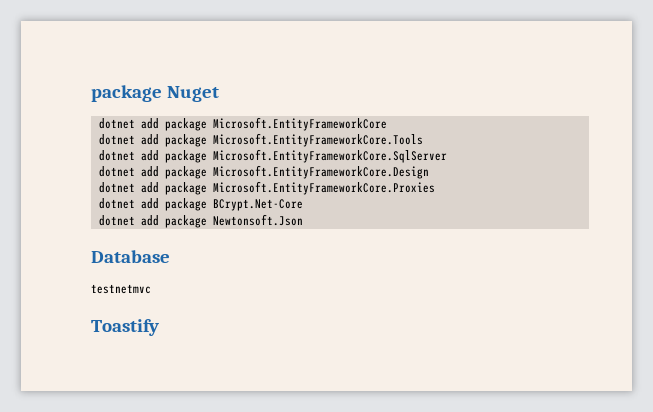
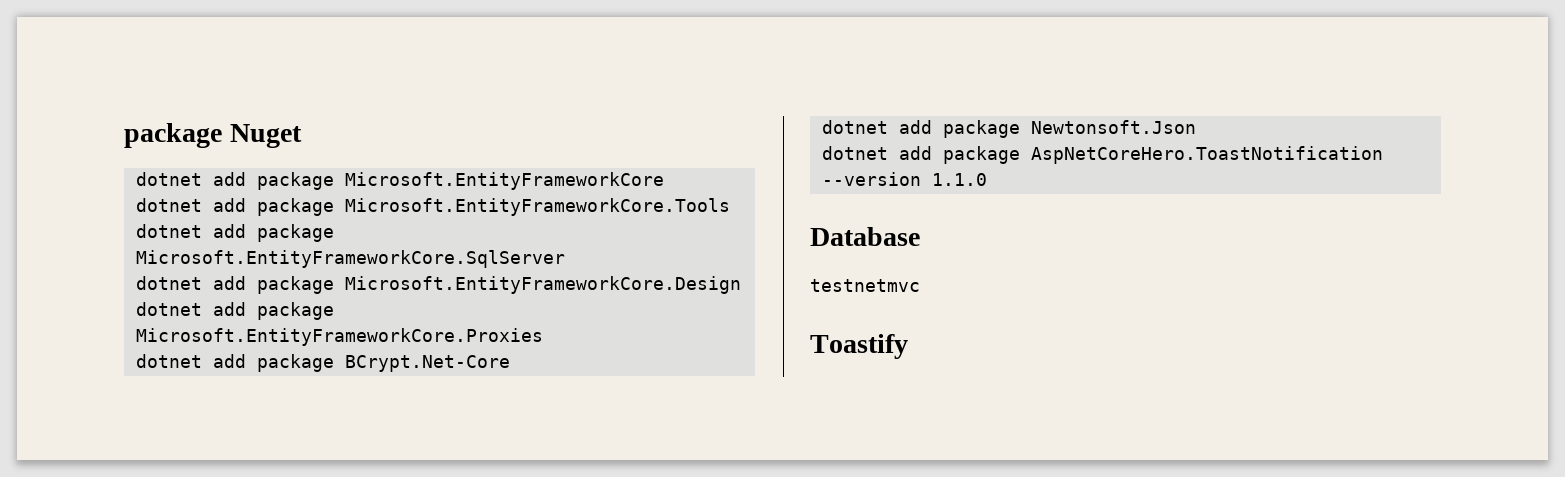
+ dotnet add package AspNetCoreHero.ToastNotification --version 1.1.0

